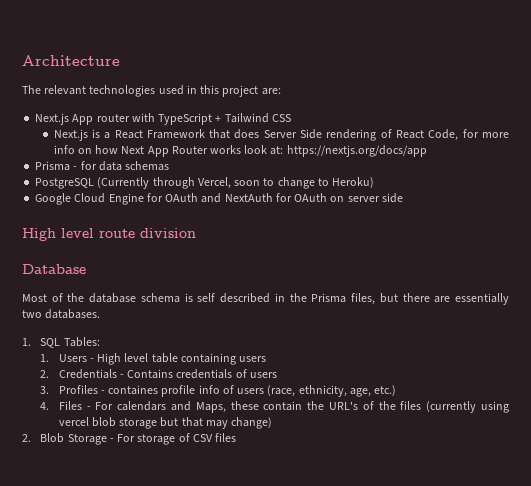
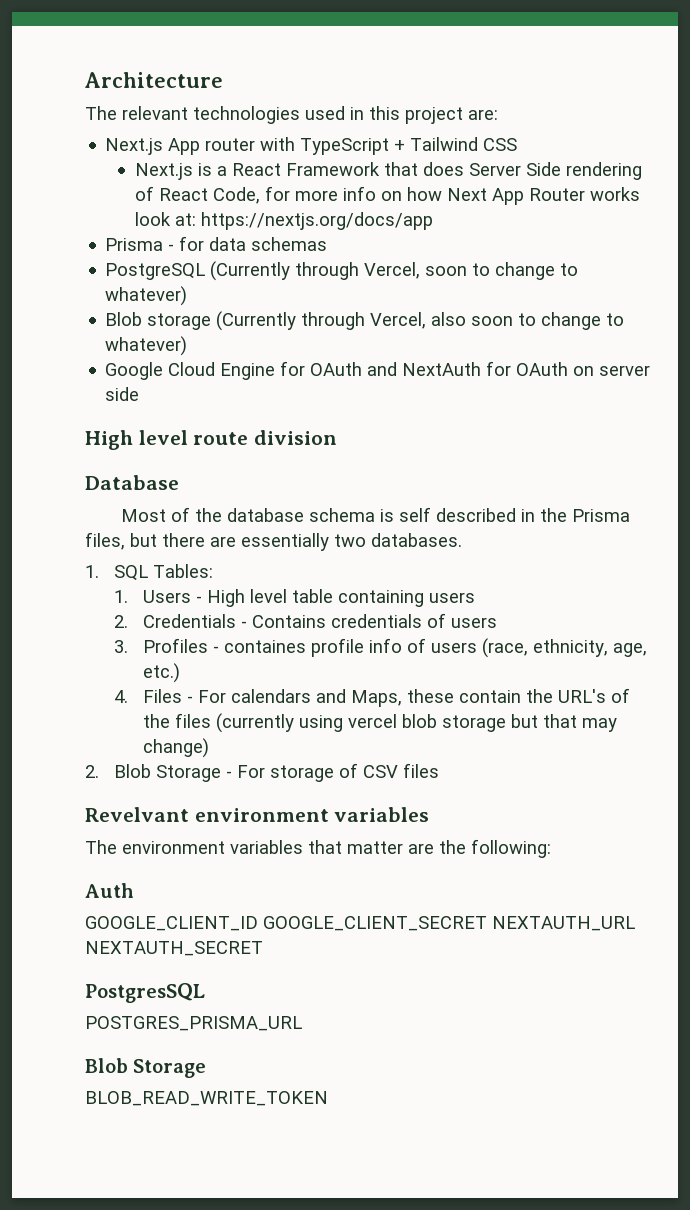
- PostgreSQL (Currently through Vercel, soon to change to Heroku)
+ PostgreSQL (Currently through Vercel, soon to change to whatever)
+ Blob storage (Currently through Vercel, also soon to change to whatever)
+ Revelvant environment variables
+ The environment variables that matter are the following:
+ Auth
+ GOOGLE_CLIENT_ID GOOGLE_CLIENT_SECRET NEXTAUTH_URL NEXTAUTH_SECRET
+ PostgresSQL
+ POSTGRES_PRISMA_URL
+ Blob Storage
+ BLOB_READ_WRITE_TOKEN

